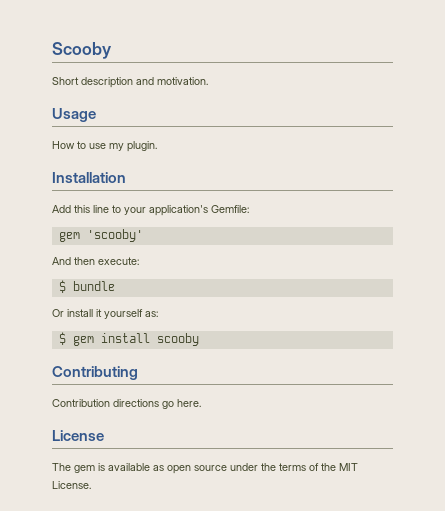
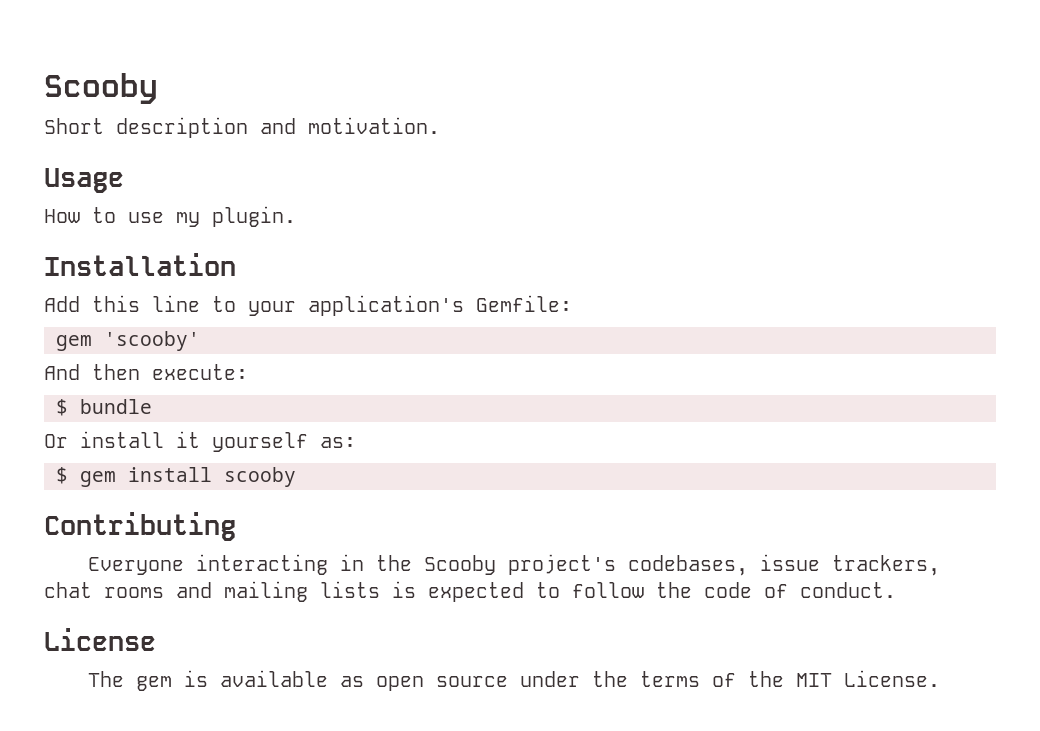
- Contribution directions go here.
+ Everyone interacting in the Scooby project's codebases, issue trackers, chat rooms and mailing lists is expected to follow the code of conduct.

